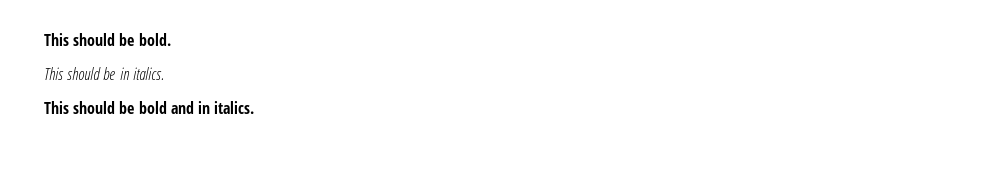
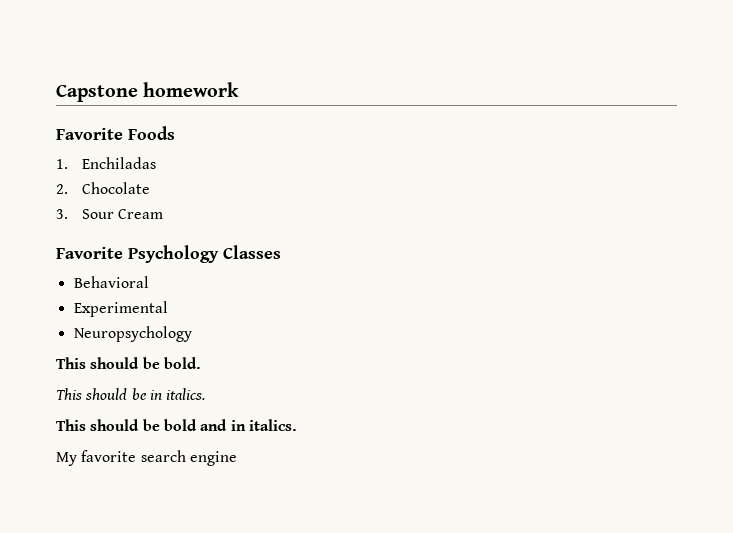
+ Capstone homework
+ Favorite Foods
+ 1. Enchiladas
+ 2. Chocolate
+ 3. Sour Cream
+ Favorite Psychology Classes
+ Behavioral
+ Experimental
+ Neuropsychology
+ My favorite search engine

